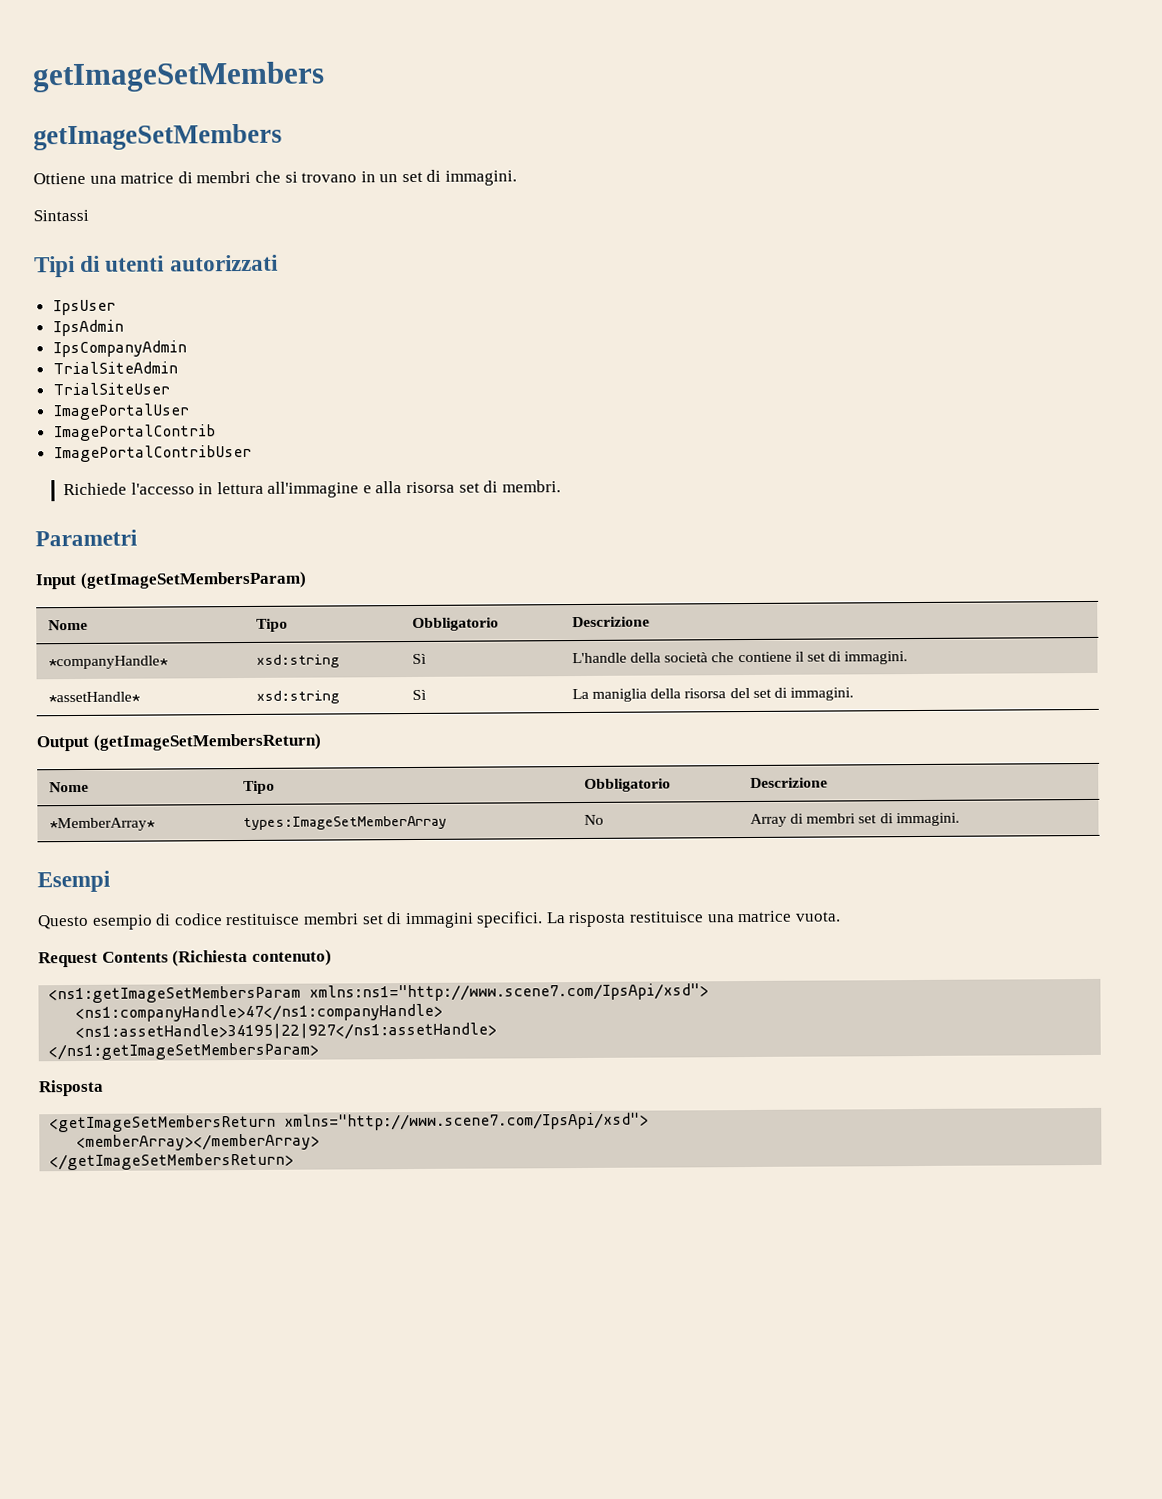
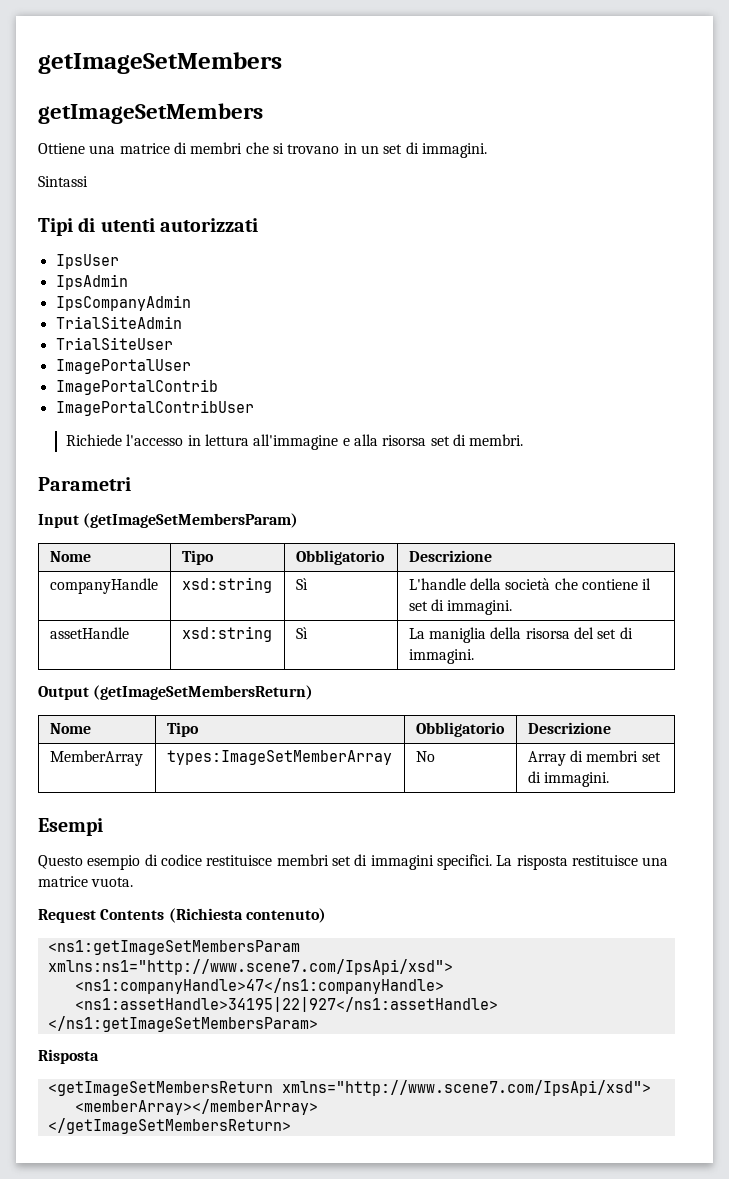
- *companyHandle* | xsd:string | Sì | L'handle della società che contiene il set di immagini.
+ companyHandle | xsd:string | Sì | L'handle della società che contiene il set di immagini.
- *assetHandle* | xsd:string | Sì | La maniglia della risorsa del set di immagini.
+ assetHandle | xsd:string | Sì | La maniglia della risorsa del set di immagini.
- *MemberArray* | types:ImageSetMemberArray | No | Array di membri set di immagini.
+ MemberArray | types:ImageSetMemberArray | No | Array di membri set di immagini.

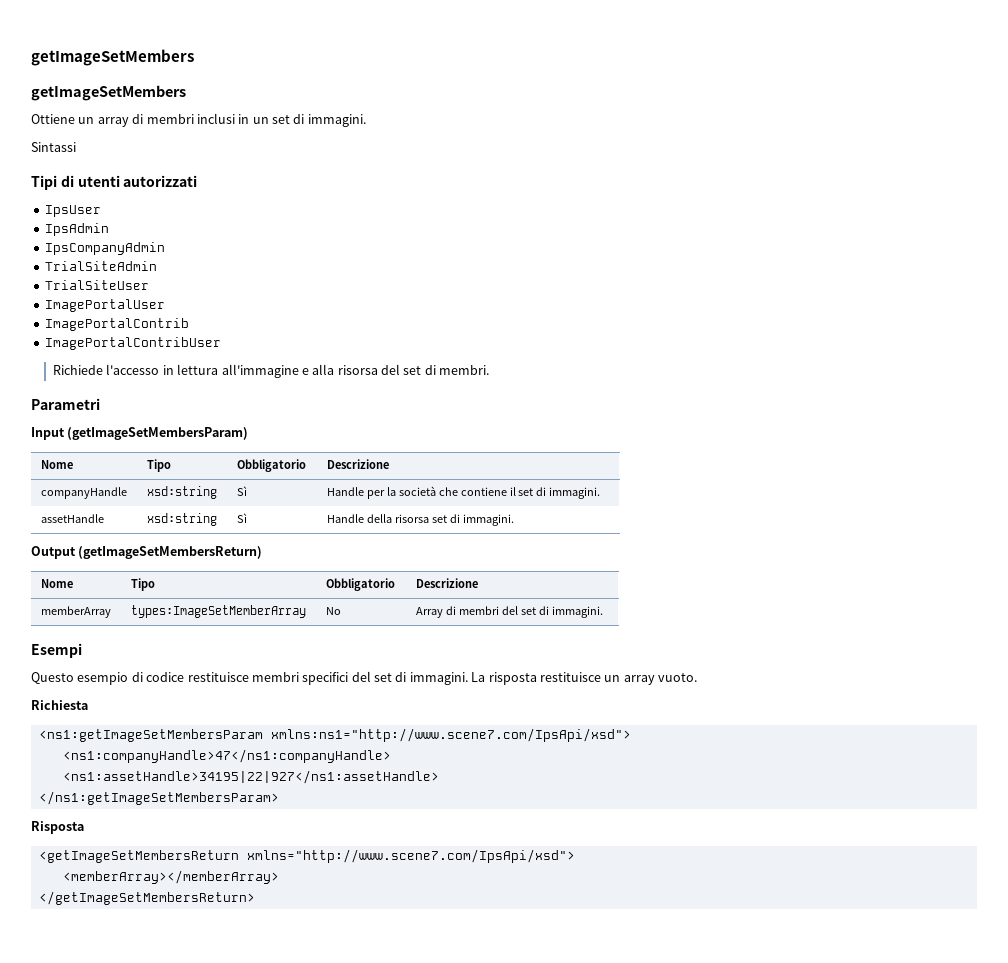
- Ottiene una matrice di membri che si trovano in un set di immagini.
+ Ottiene un array di membri inclusi in un set di immagini.
- Richiede l'accesso in lettura all'immagine e alla risorsa set di membri.
+ Richiede l'accesso in lettura all'immagine e alla risorsa del set di membri.
- companyHandle | xsd:string | Sì | L'handle della società che contiene il set di immagini.
+ companyHandle | xsd:string | Sì | Handle per la società che contiene il set di immagini.
- assetHandle | xsd:string | Sì | La maniglia della risorsa del set di immagini.
+ assetHandle | xsd:string | Sì | Handle della risorsa set di immagini.
- MemberArray | types:ImageSetMemberArray | No | Array di membri set di immagini.
+ memberArray | types:ImageSetMemberArray | No | Array di membri del set di immagini.
- Questo esempio di codice restituisce membri set di immagini specifici. La risposta restituisce una matrice vuota.
- Request Contents (Richiesta contenuto)
+ Questo esempio di codice restituisce membri specifici del set di immagini. La risposta restituisce un array vuoto.
+ Richiesta

